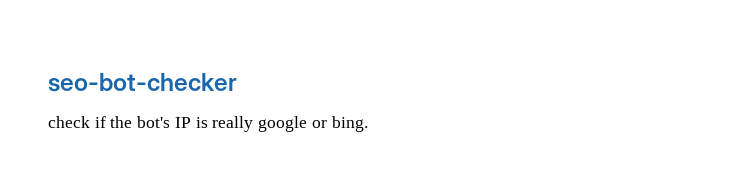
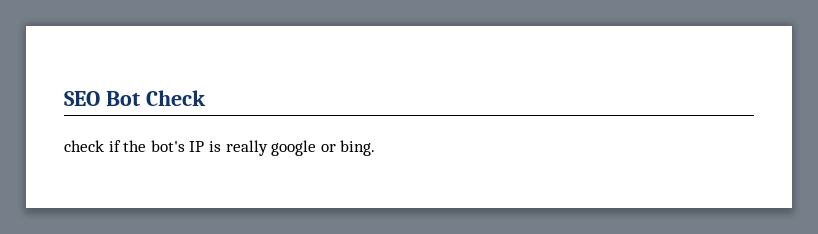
- seo-bot-checker
+ SEO Bot Check

